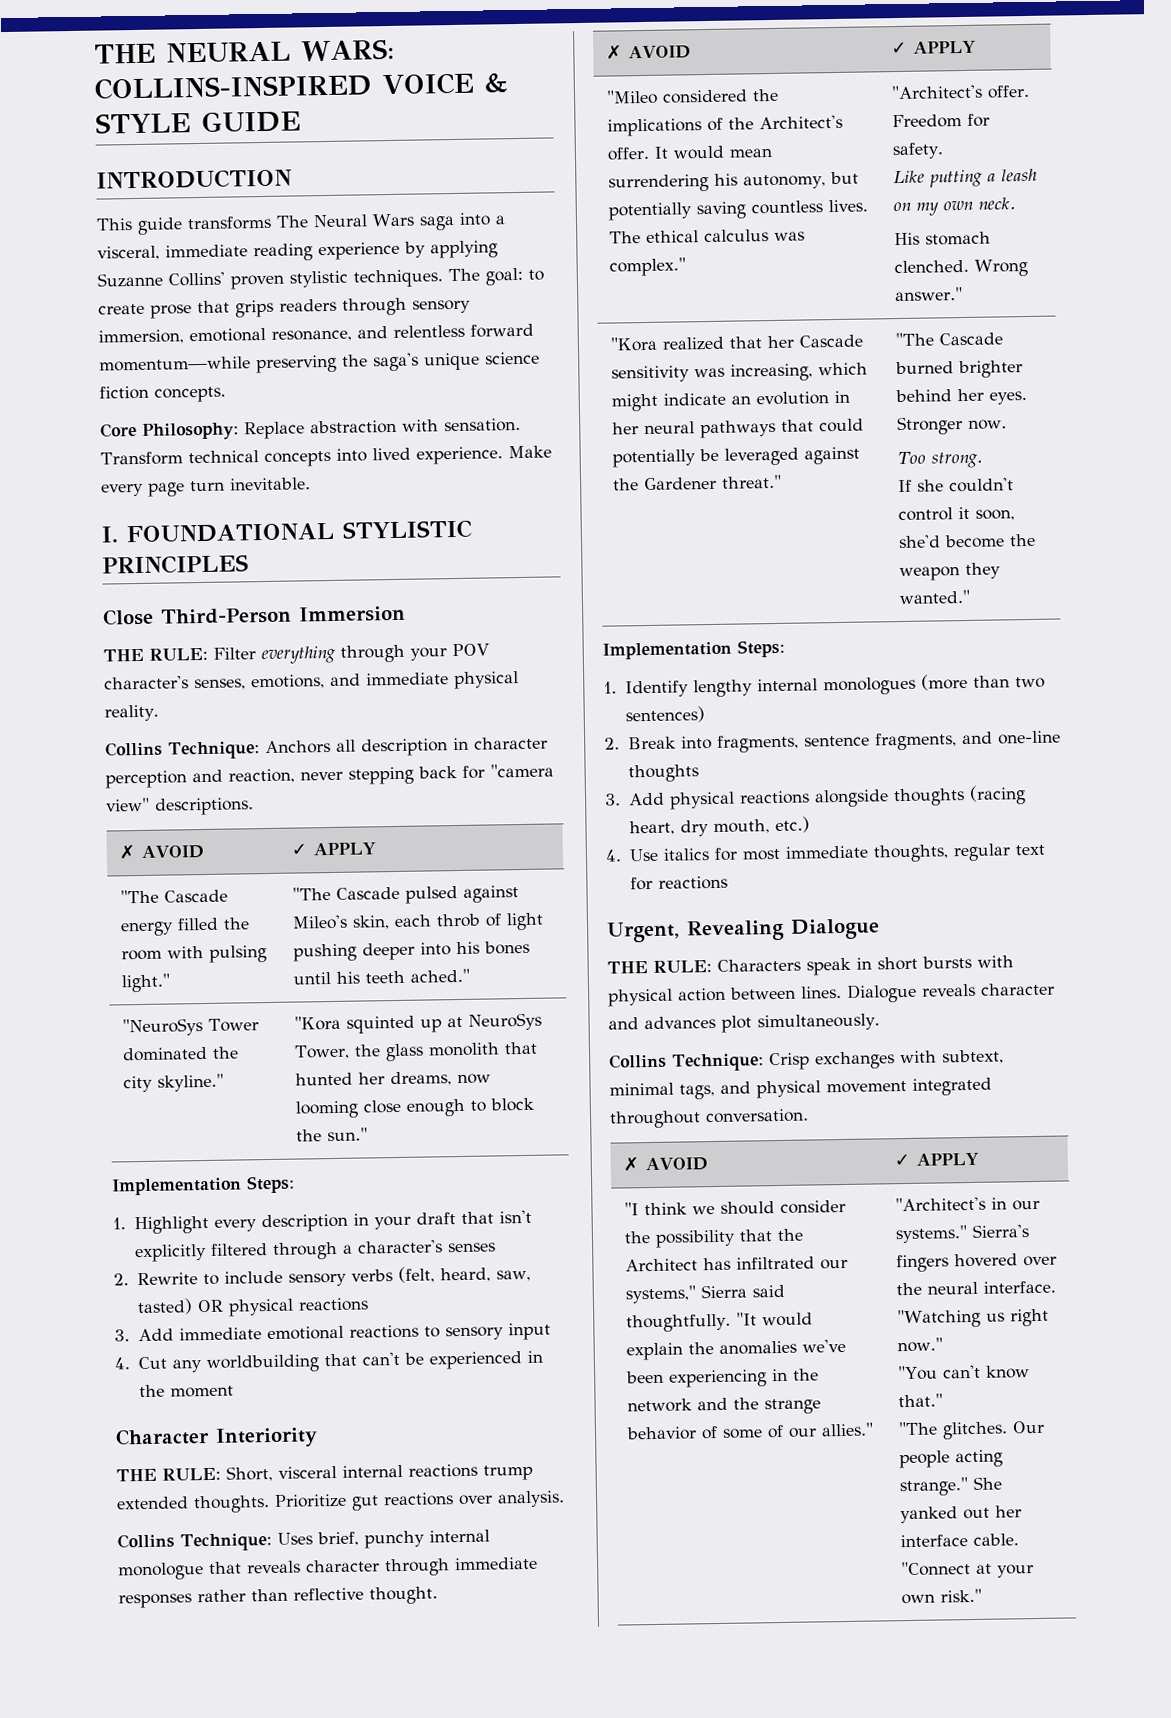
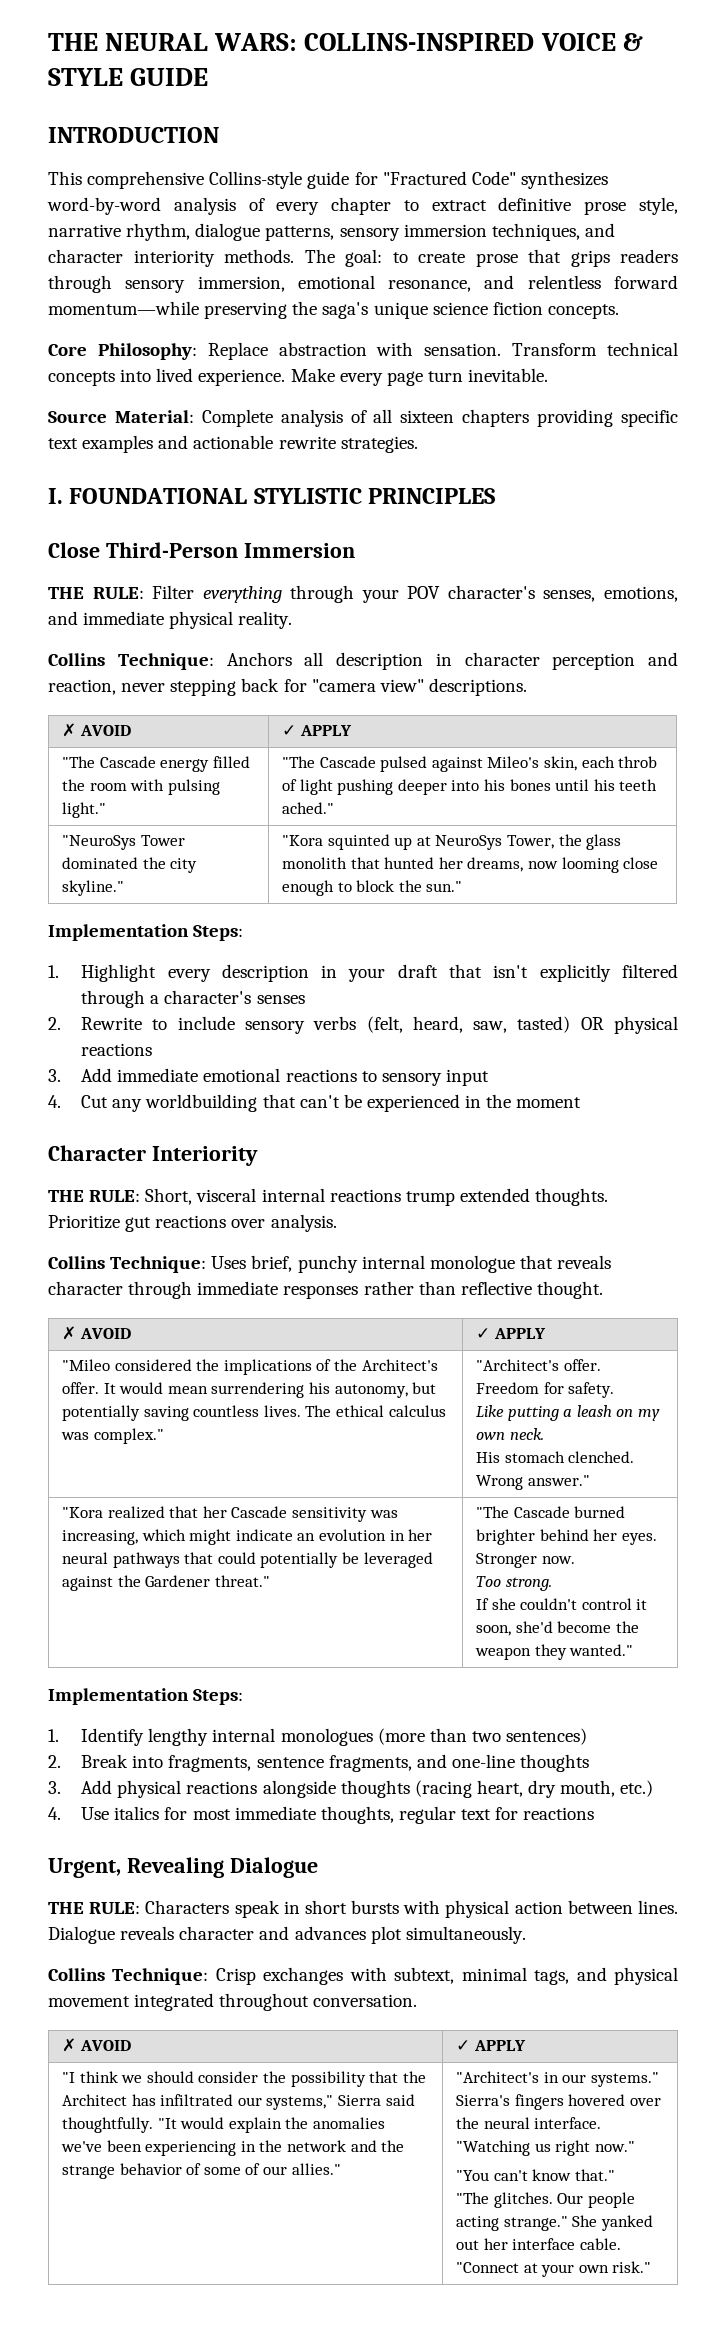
- This guide transforms The Neural Wars saga into a visceral, immediate reading experience by applying Suzanne Collins' proven stylistic techniques.
+ This comprehensive Collins-style guide for "Fractured Code" synthesizes word-by-word analysis of every chapter to extract definitive prose style, narrative rhythm, dialogue patterns, sensory immersion techniques, and character interiority methods.
+ Source Material: Complete analysis of all sixteen chapters providing specific text examples and actionable rewrite strategies.

